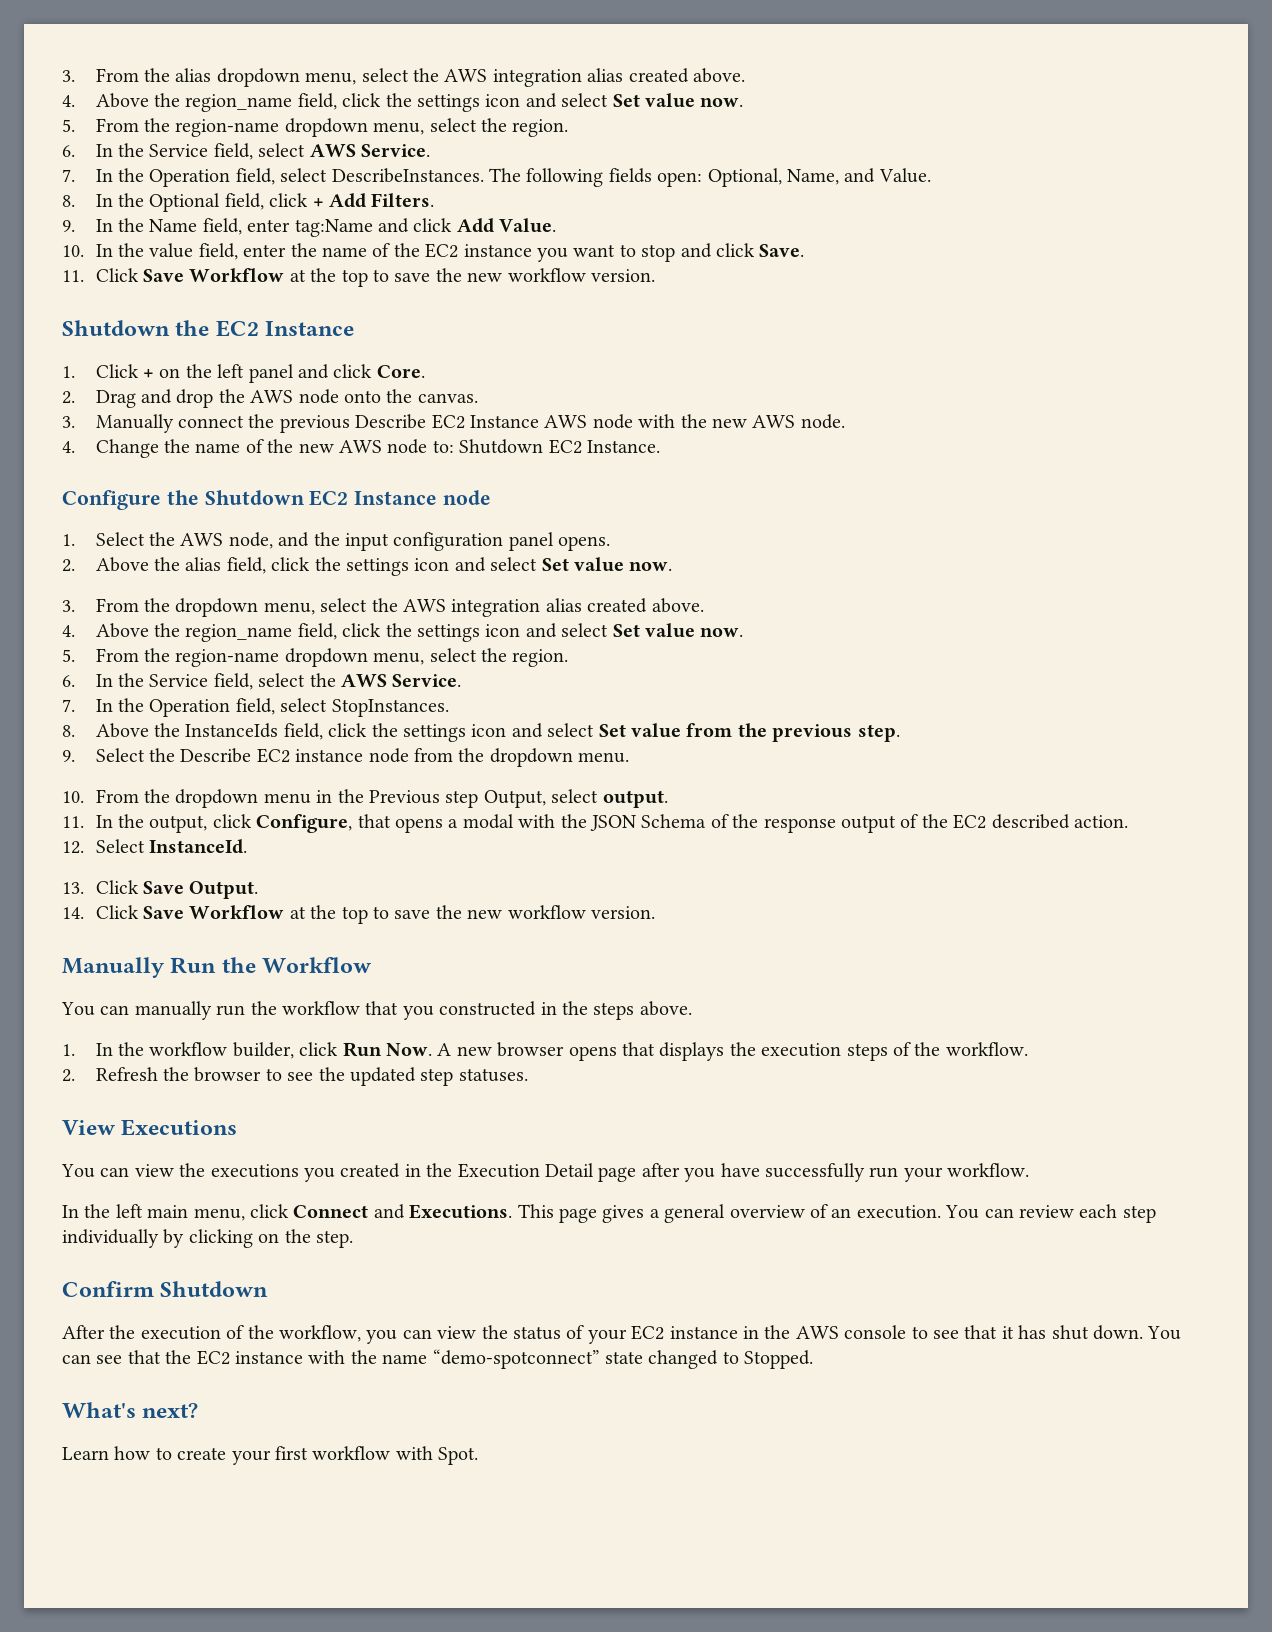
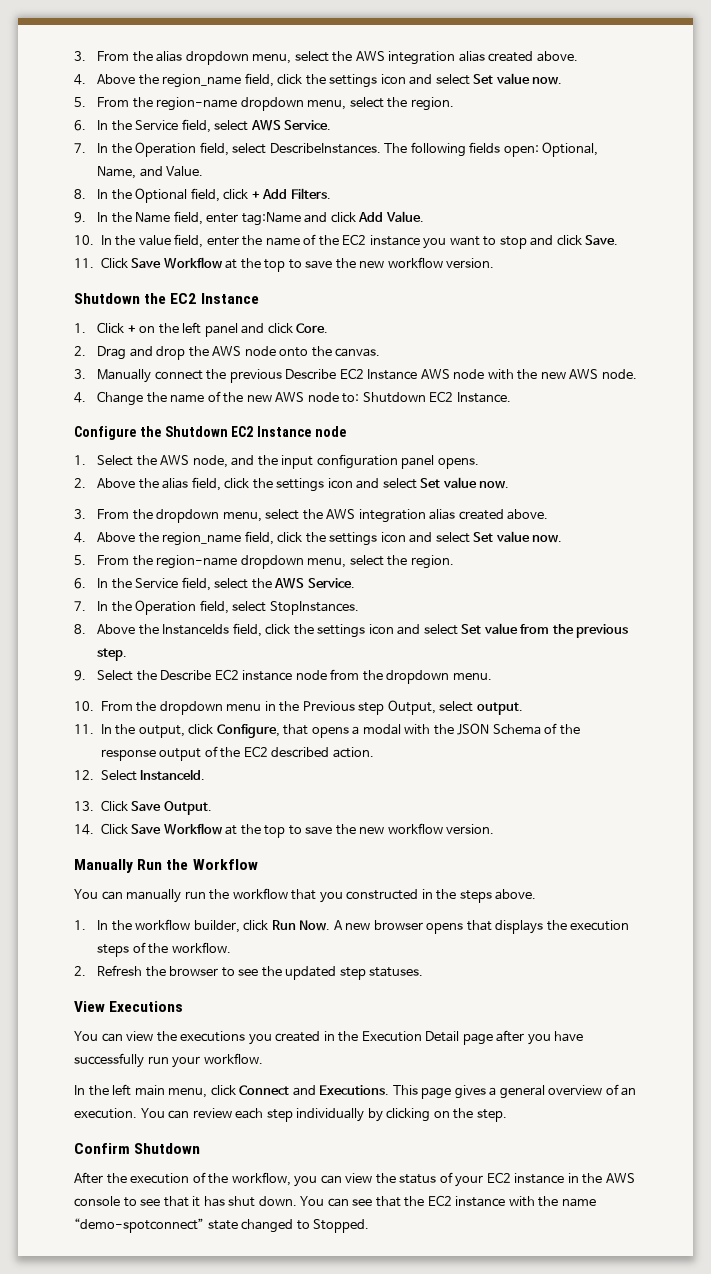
- What's next?
- Learn how to create your first workflow with Spot.

